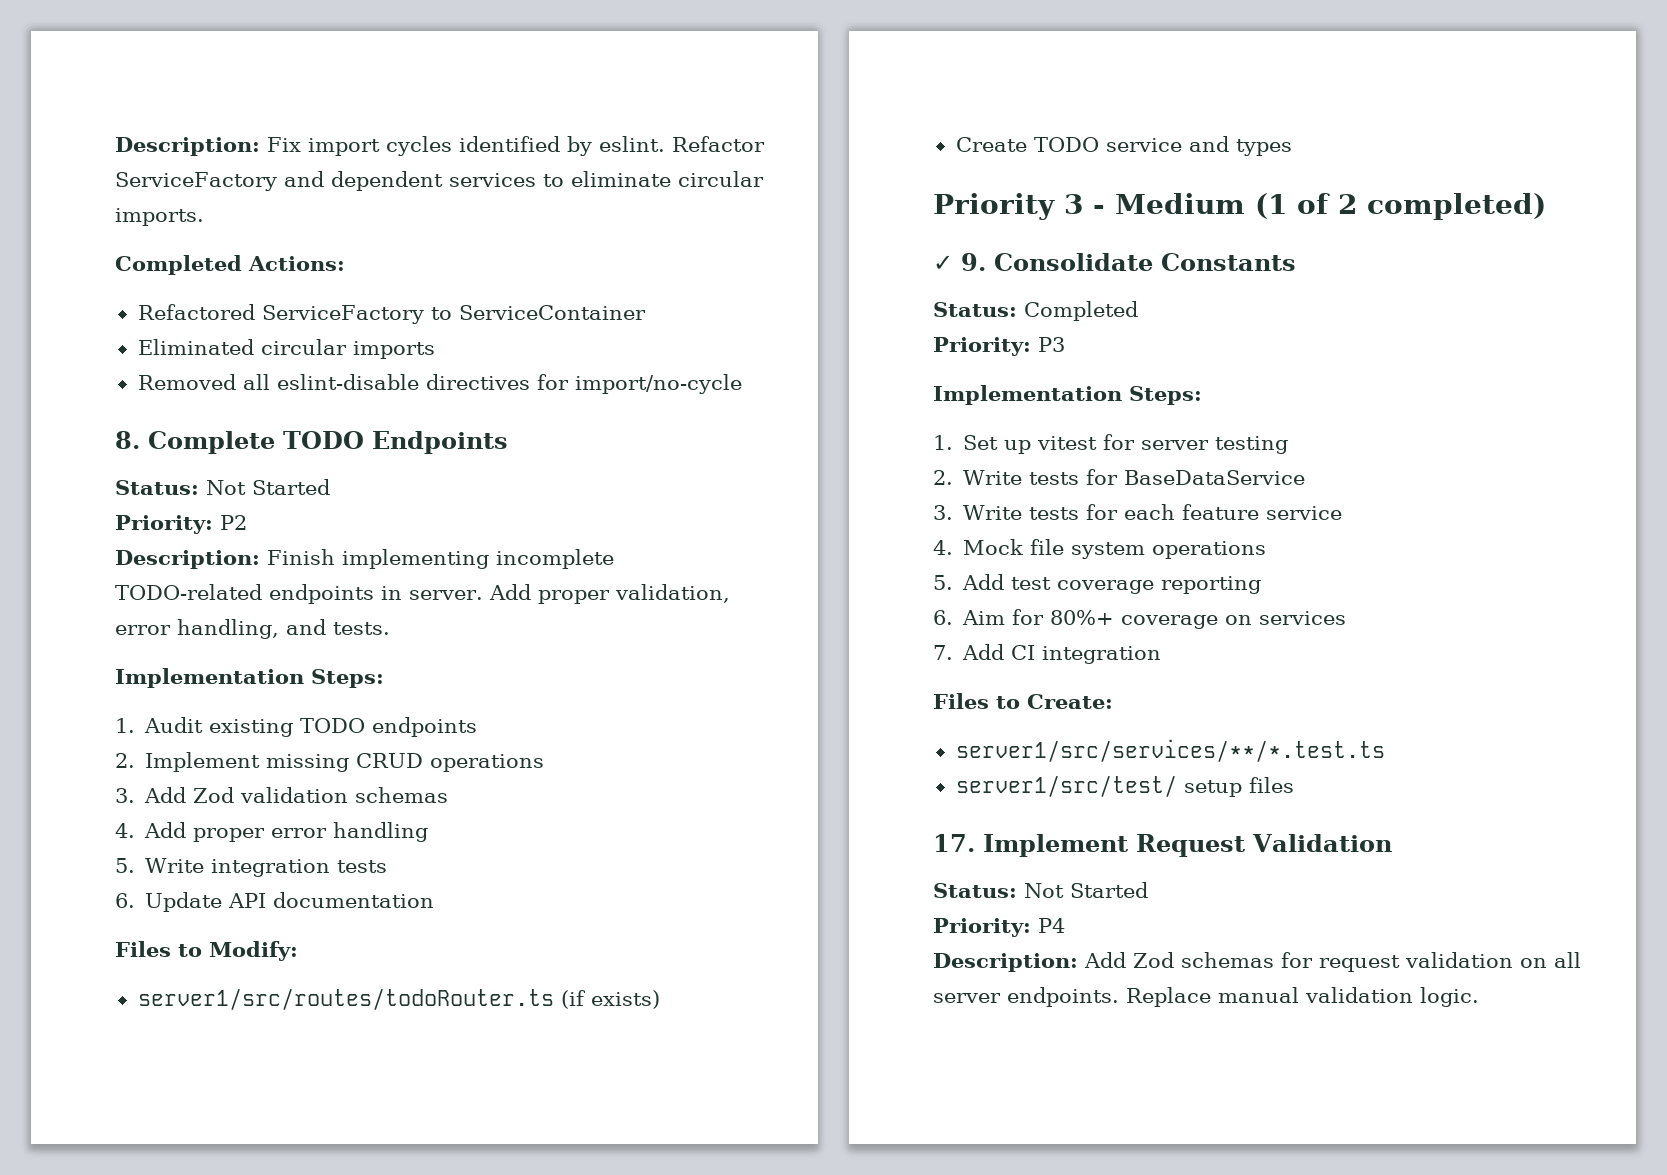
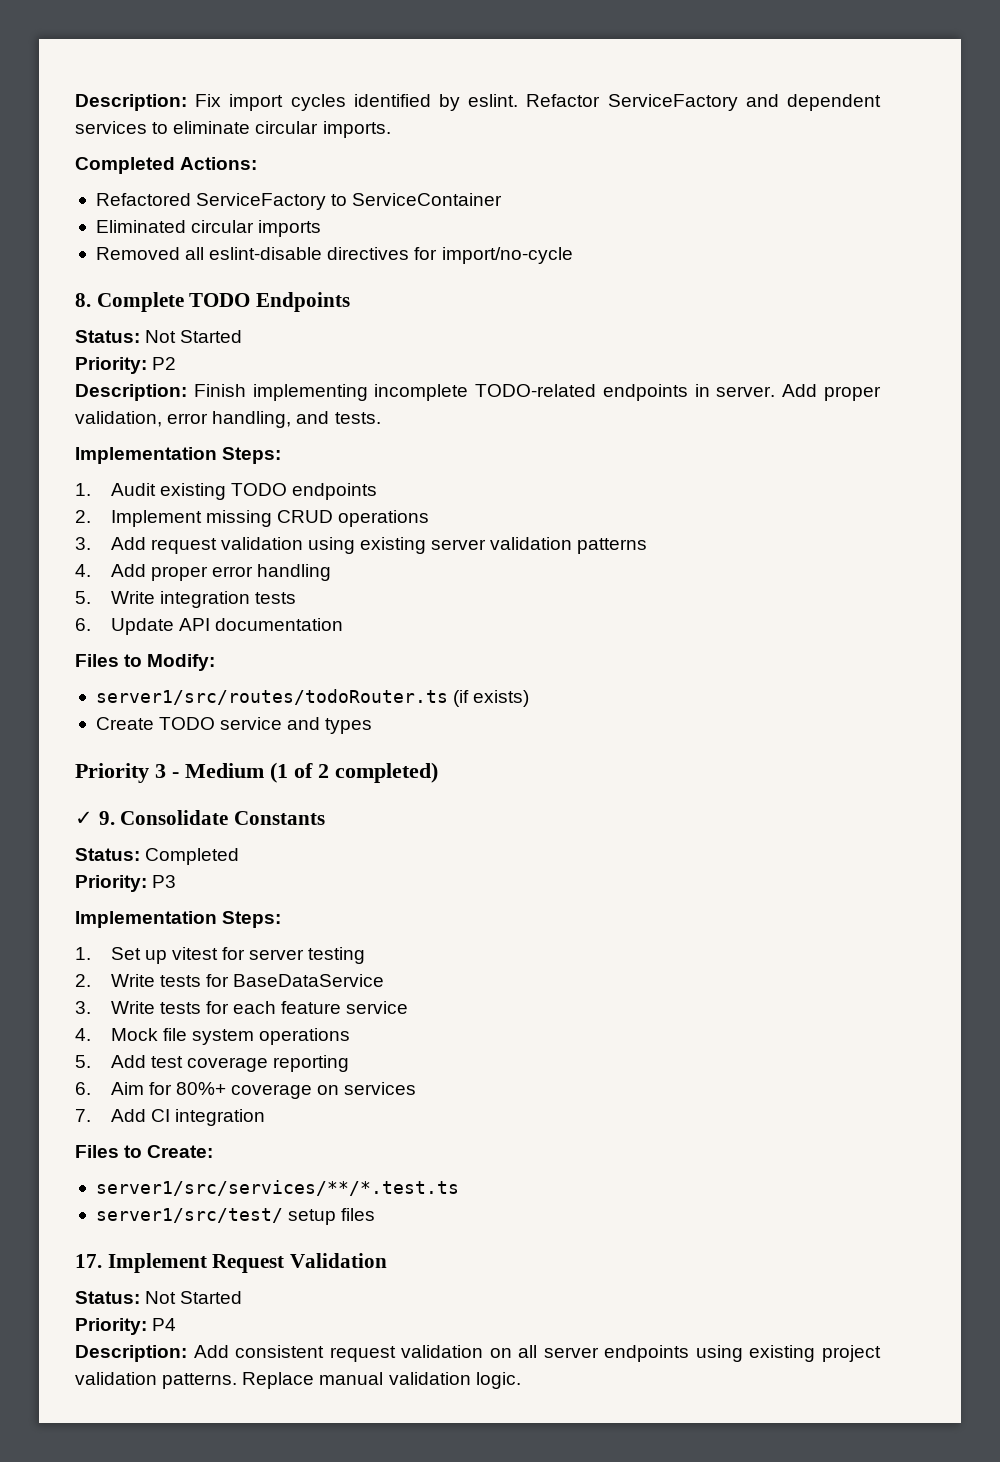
- 3. Add Zod validation schemas
+ 3. Add request validation using existing server validation patterns
- Description: Add Zod schemas for request validation on all server endpoints.
+ Description: Add consistent request validation on all server endpoints using existing project validation patterns.

